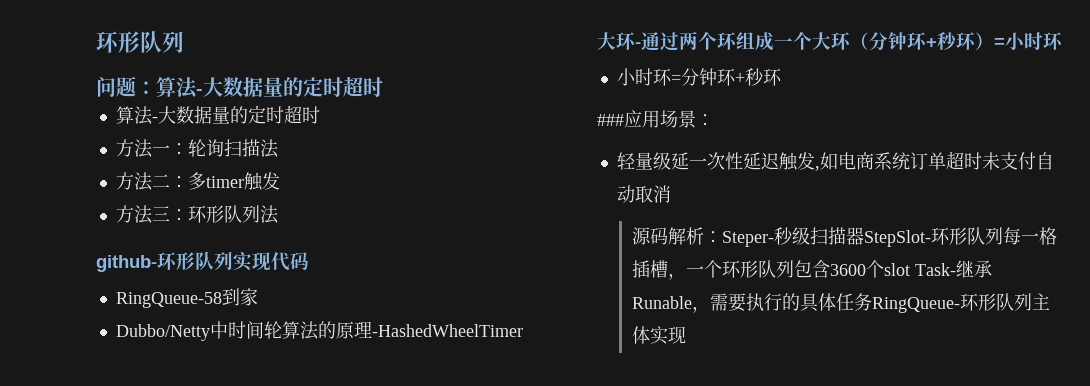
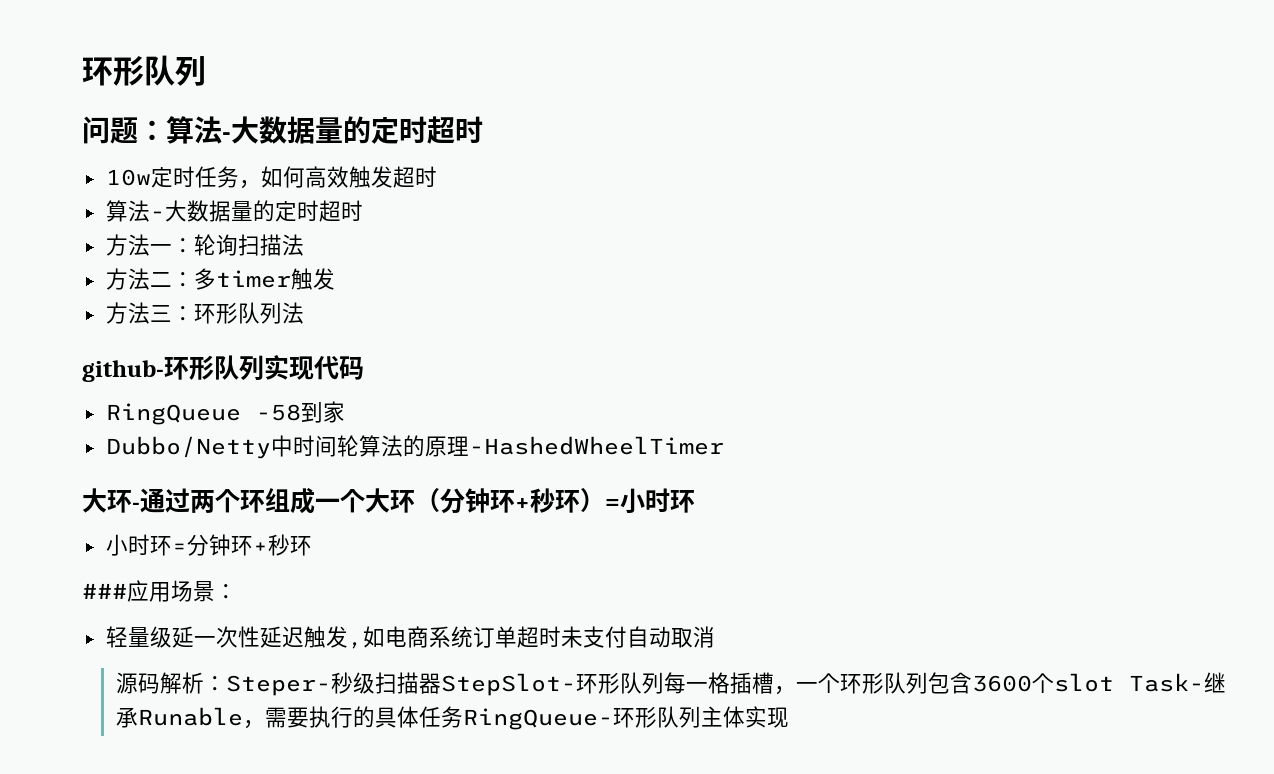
+ 10w定时任务，如何高效触发超时
- RingQueue-58到家
+ RingQueue -58到家

